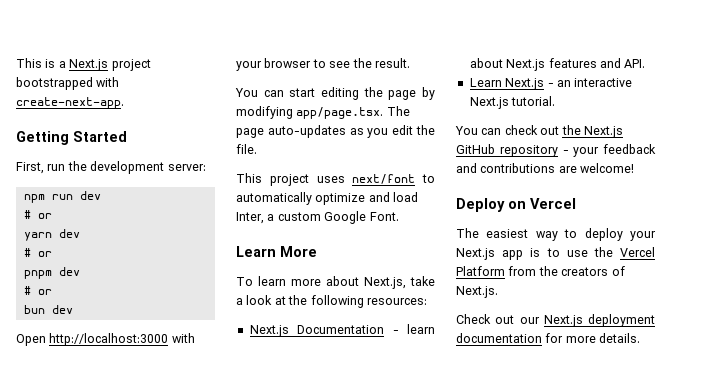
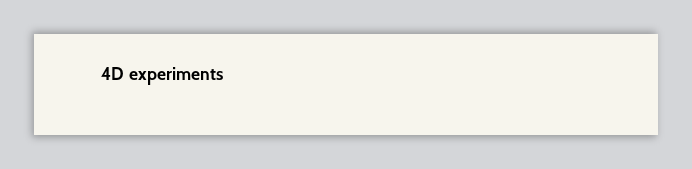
- This is a Next.js project bootstrapped with create-next-app.
- Getting Started
- First, run the development server:
- npm run dev
- # or
- yarn dev
- # or
- pnpm dev
- # or
- bun dev
- Open http://localhost:3000 with your browser to see the result.
- You can start editing the page by modifying app/page.tsx. The page auto-updates as you edit the file.
- This project uses next/font to automatically optimize and load Inter, a custom Google Font.
- Learn More
- To learn more about Next.js, take a look at the following resources:
- Next.js Documentation - learn about Next.js features and API.
- Learn Next.js - an interactive Next.js tutorial.
- You can check out the Next.js GitHub repository - your feedback and contributions are welcome!
- Deploy on Vercel
- The easiest way to deploy your Next.js app is to use the Vercel Platform from the creators of Next.js.
- Check out our Next.js deployment documentation for more details.
+ 4D experiments

